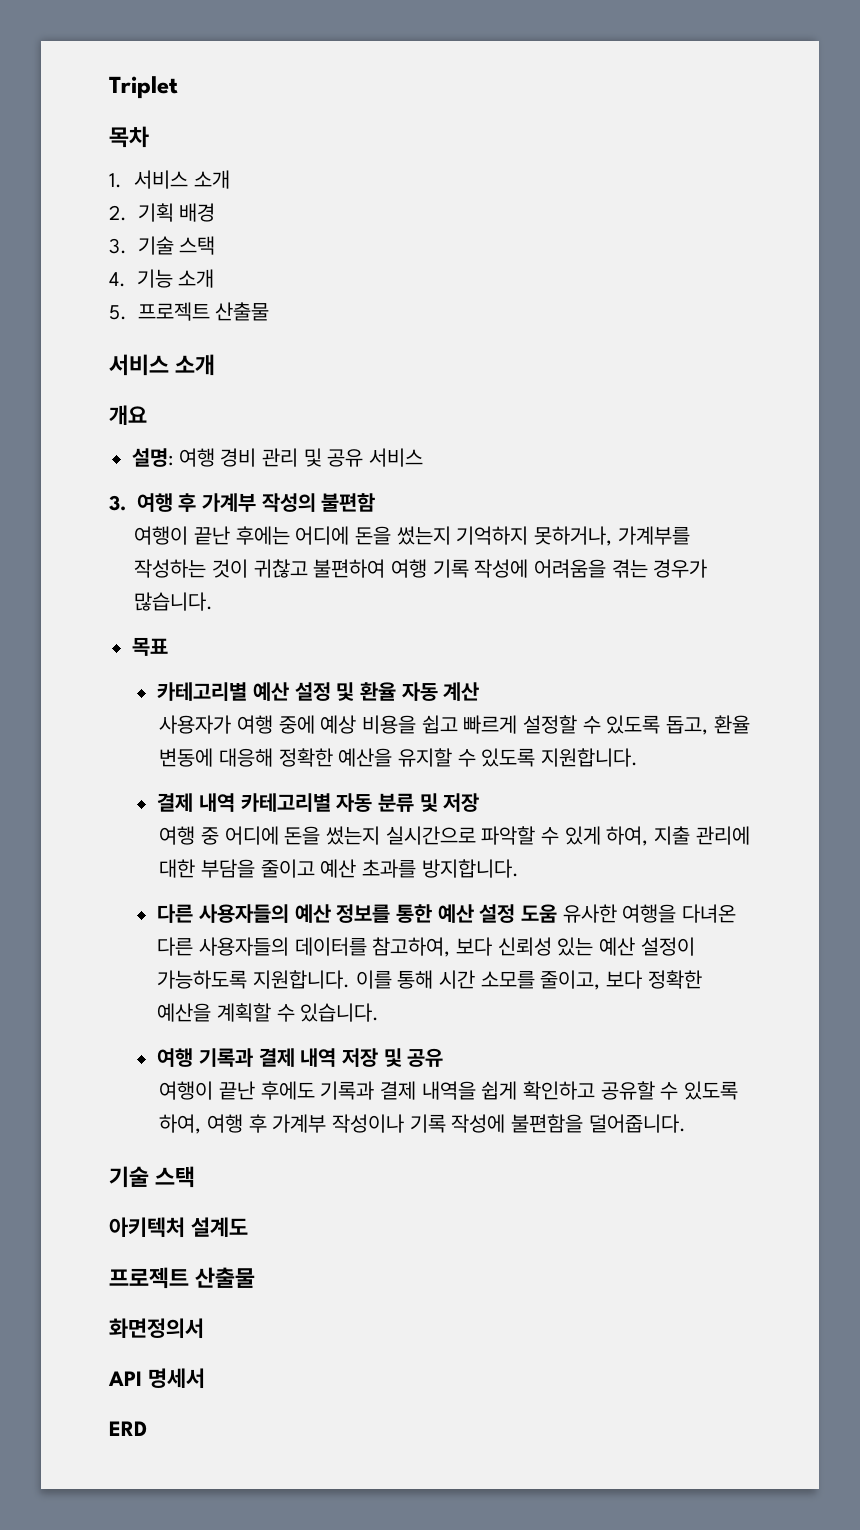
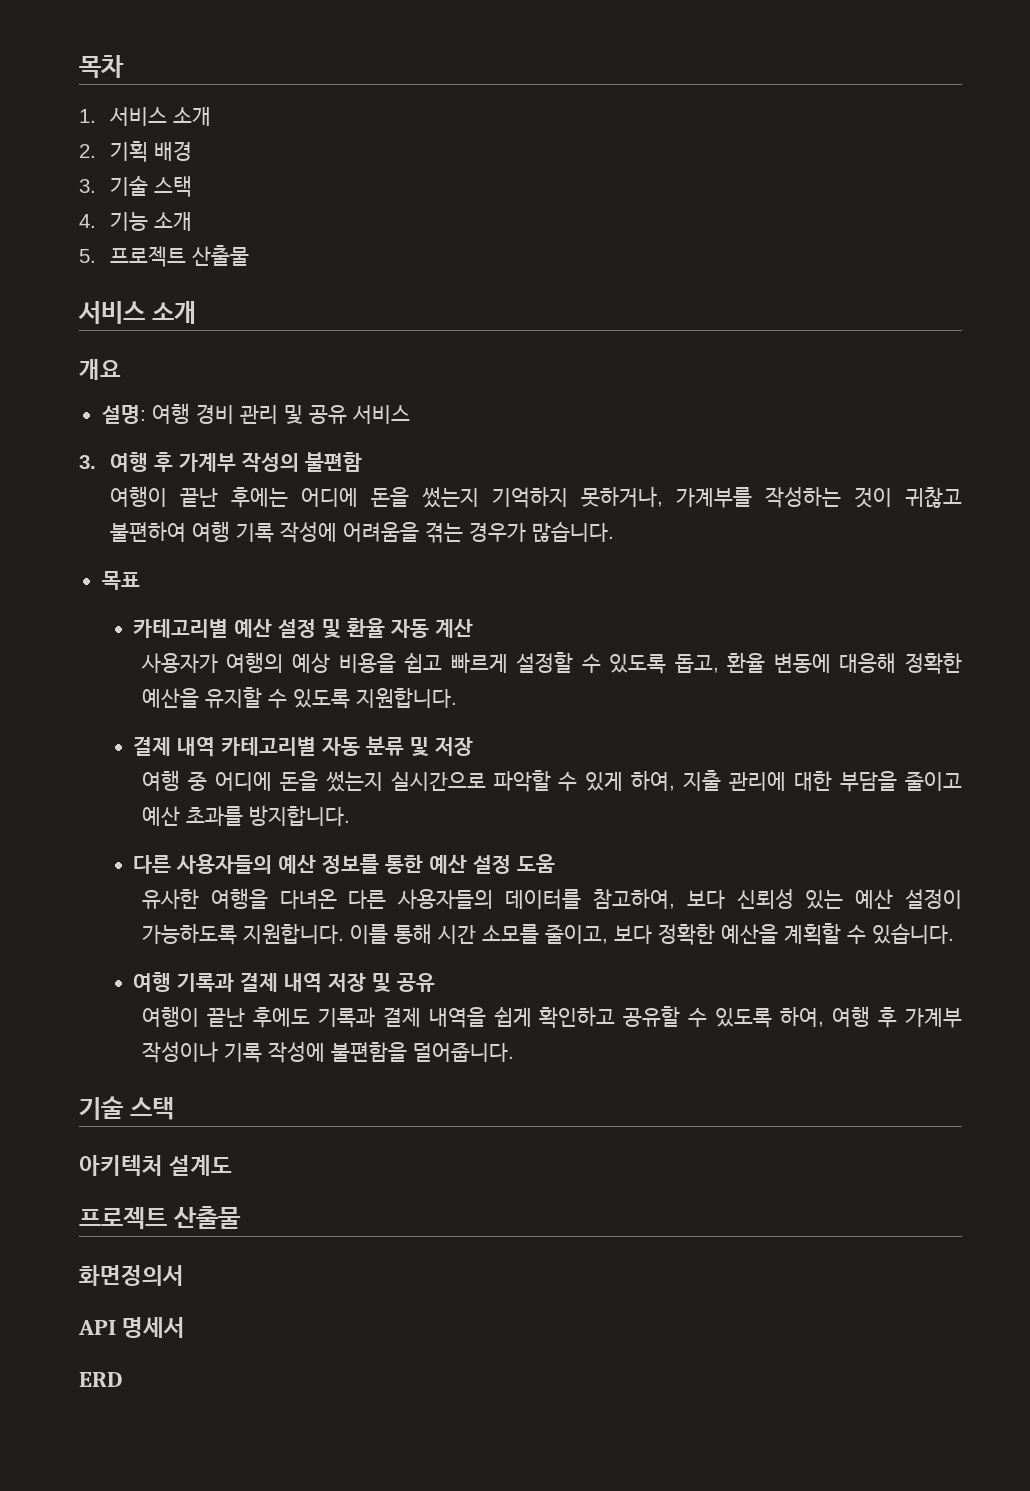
- Triplet
- 사용자가 여행 중에 예상 비용을 쉽고 빠르게 설정할 수 있도록 돕고, 환율 변동에 대응해 정확한 예산을 유지할 수 있도록 지원합니다.
+ 사용자가 여행의 예상 비용을 쉽고 빠르게 설정할 수 있도록 돕고, 환율 변동에 대응해 정확한 예산을 유지할 수 있도록 지원합니다.
- 다른 사용자들의 예산 정보를 통한 예산 설정 도움 유사한 여행을 다녀온 다른 사용자들의 데이터를 참고하여, 보다 신뢰성 있는 예산 설정이 가능하도록 지원합니다.
+ 다른 사용자들의 예산 정보를 통한 예산 설정 도움
+ 유사한 여행을 다녀온 다른 사용자들의 데이터를 참고하여, 보다 신뢰성 있는 예산 설정이 가능하도록 지원합니다.

